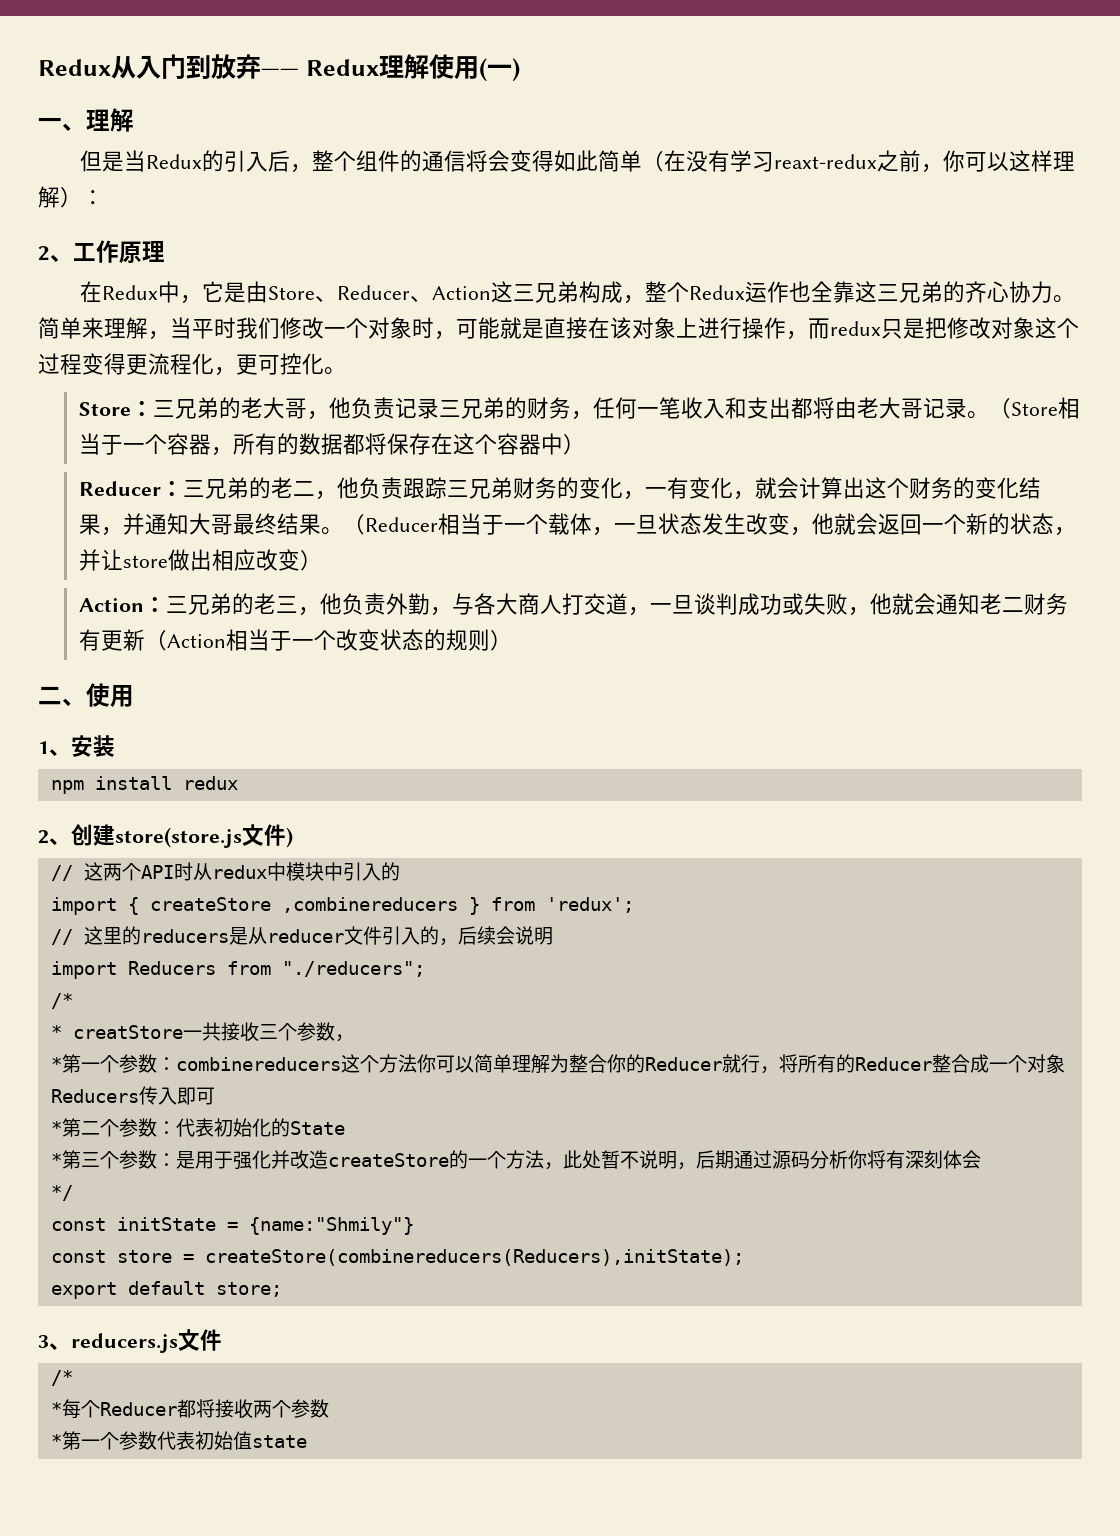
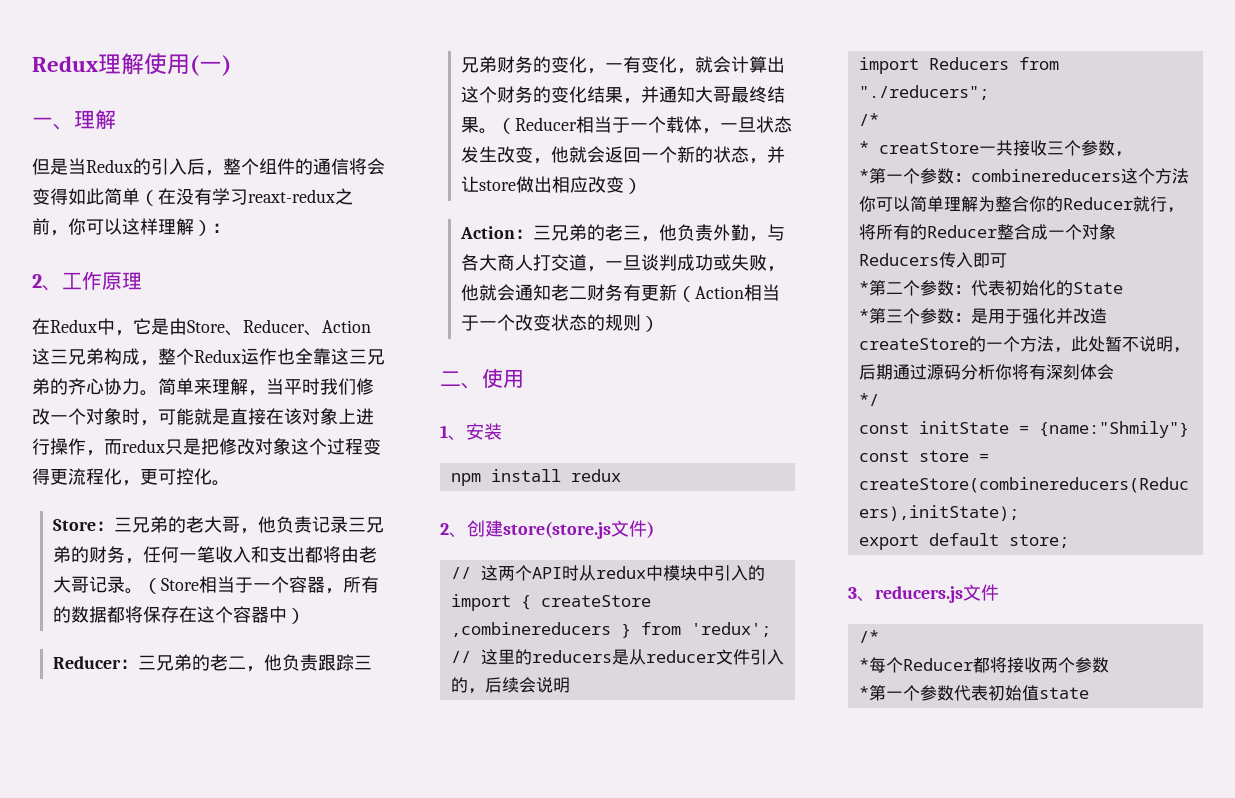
- Redux从入门到放弃—— Redux理解使用(一)
+ Redux理解使用(一)

